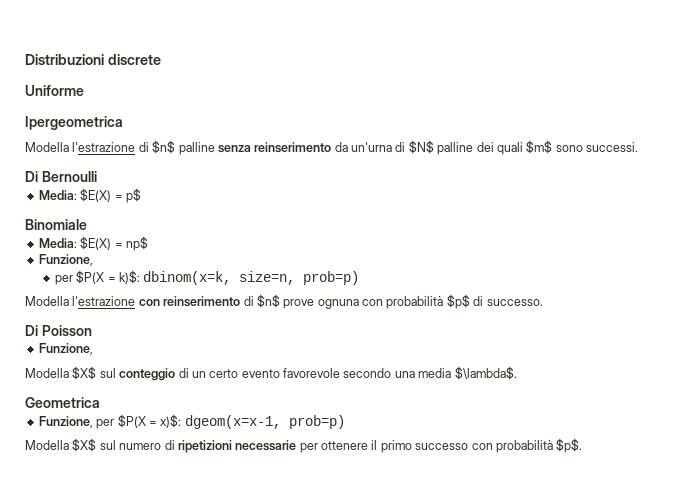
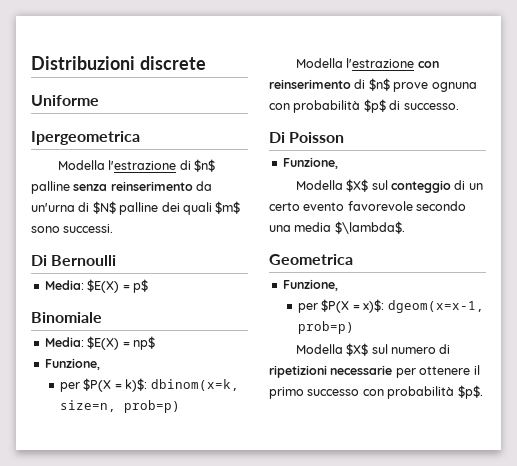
  Geometrica
- Funzione, per $P(X = x)$: dgeom(x=x-1, prob=p)
+ Funzione,
+ per $P(X = x)$: dgeom(x=x-1, prob=p)

